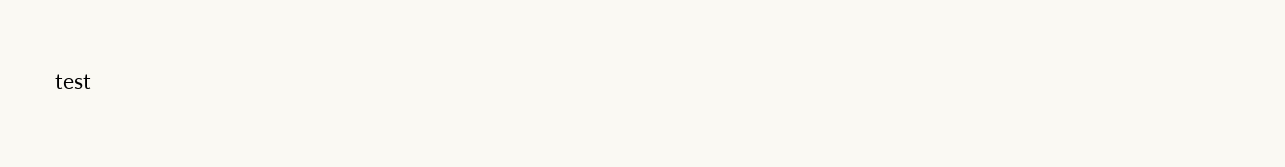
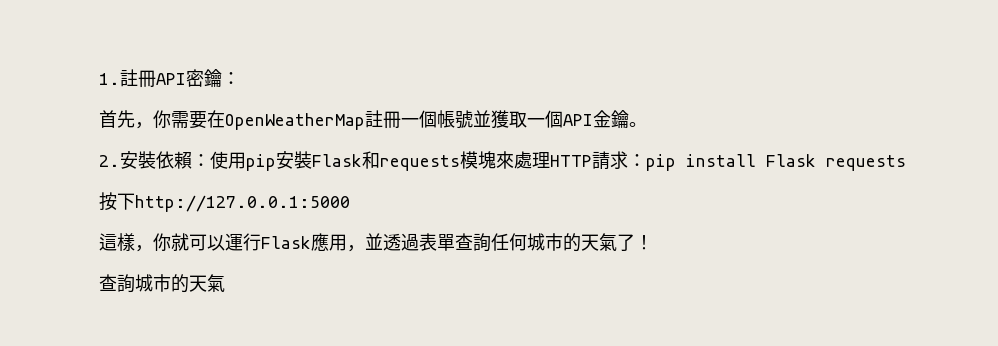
- test
+ 1.註冊API密鑰：
+ 首先，你需要在OpenWeatherMap註冊一個帳號並獲取一個API金鑰。
+ 2.安裝依賴：使用pip安裝Flask和requests模塊來處理HTTP請求：pip install Flask requests
+ 按下http://127.0.0.1:5000
+ 這樣，你就可以運行Flask應用，並透過表單查詢任何城市的天氣了！
+ 查詢城市的天氣

